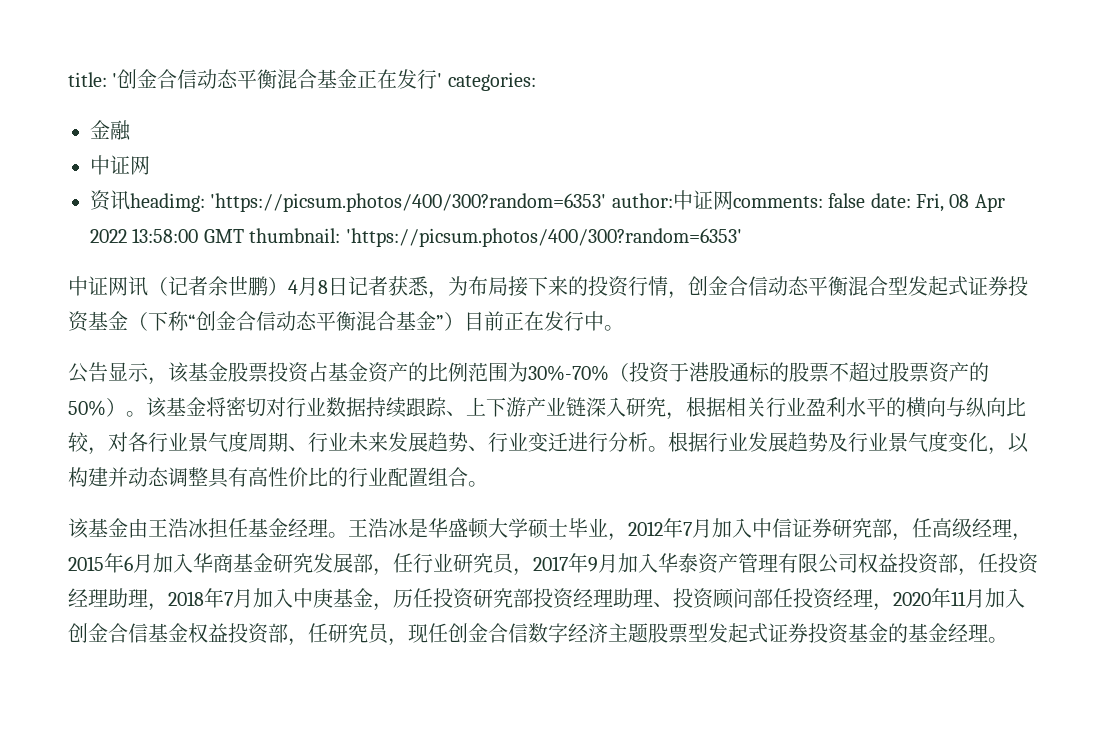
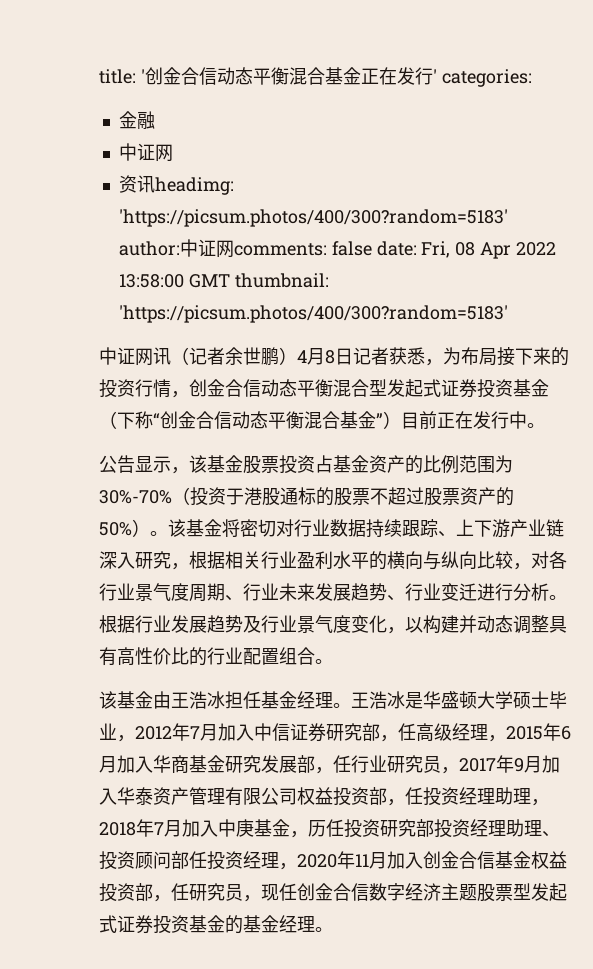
- 资讯headimg: 'https://picsum.photos/400/300?random=6353' author:中证网comments: false date: Fri, 08 Apr 2022 13:58:00 GMT thumbnail: 'https://picsum.photos/400/300?random=6353'
+ 资讯headimg: 'https://picsum.photos/400/300?random=5183' author:中证网comments: false date: Fri, 08 Apr 2022 13:58:00 GMT thumbnail: 'https://picsum.photos/400/300?random=5183'

